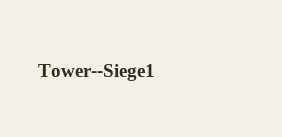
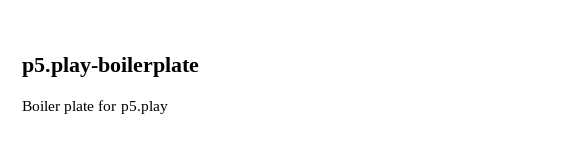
- Tower--Siege1
+ p5.play-boilerplate
+ Boiler plate for p5.play

